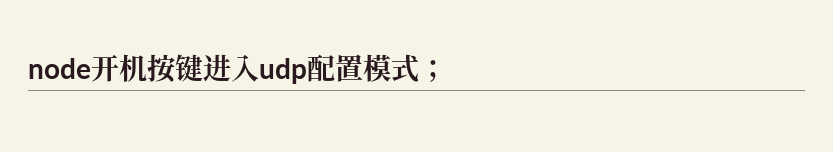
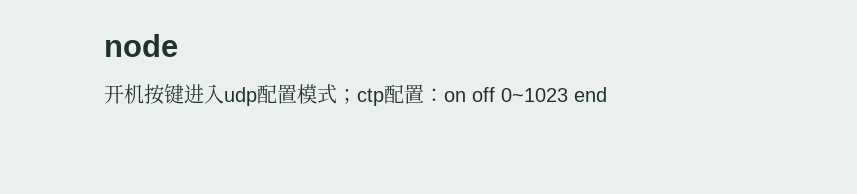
- node开机按键进入udp配置模式；
+ node
+ 开机按键进入udp配置模式；ctp配置：on off 0~1023 end

